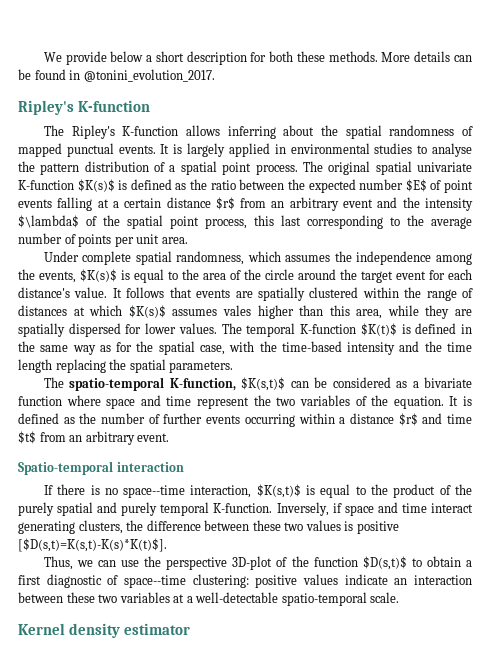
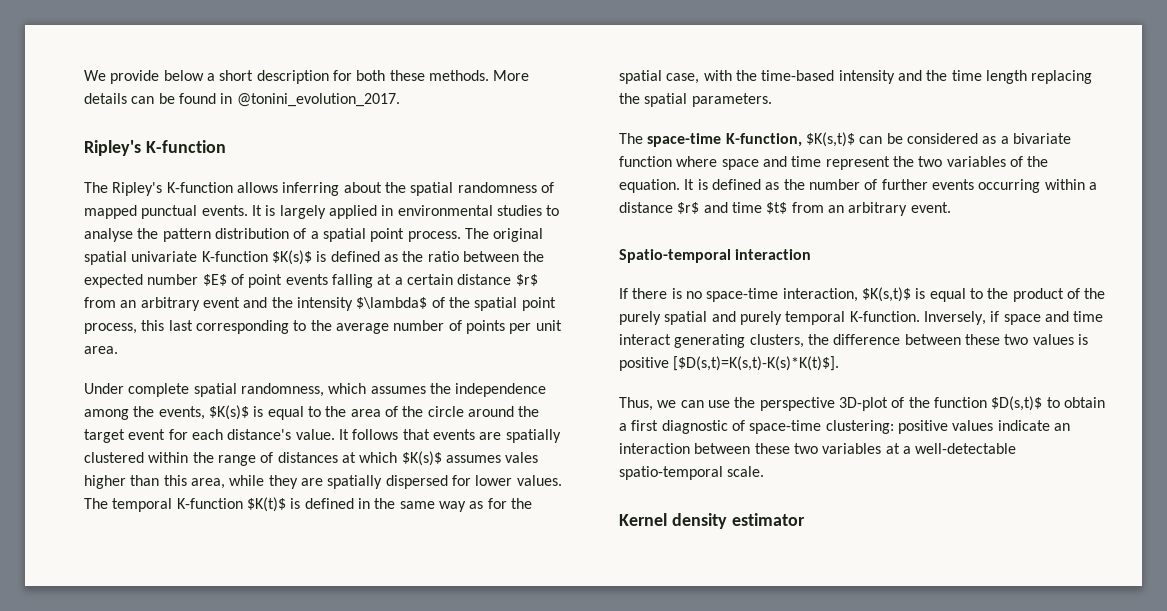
- The spatio-temporal K-function, $K(s,t)$ can be considered as a bivariate function where space and time represent the two variables of the equation.
+ The space-time K-function, $K(s,t)$ can be considered as a bivariate function where space and time represent the two variables of the equation.
- If there is no space--time interaction, $K(s,t)$ is equal to the product of the purely spatial and purely temporal K-function.
+ If there is no space-time interaction, $K(s,t)$ is equal to the product of the purely spatial and purely temporal K-function.
- Thus, we can use the perspective 3D-plot of the function $D(s,t)$ to obtain a first diagnostic of space--time clustering: positive values indicate an interaction between these two variables at a well-detectable spatio-temporal scale.
+ Thus, we can use the perspective 3D-plot of the function $D(s,t)$ to obtain a first diagnostic of space-time clustering: positive values indicate an interaction between these two variables at a well-detectable spatio-temporal scale.

